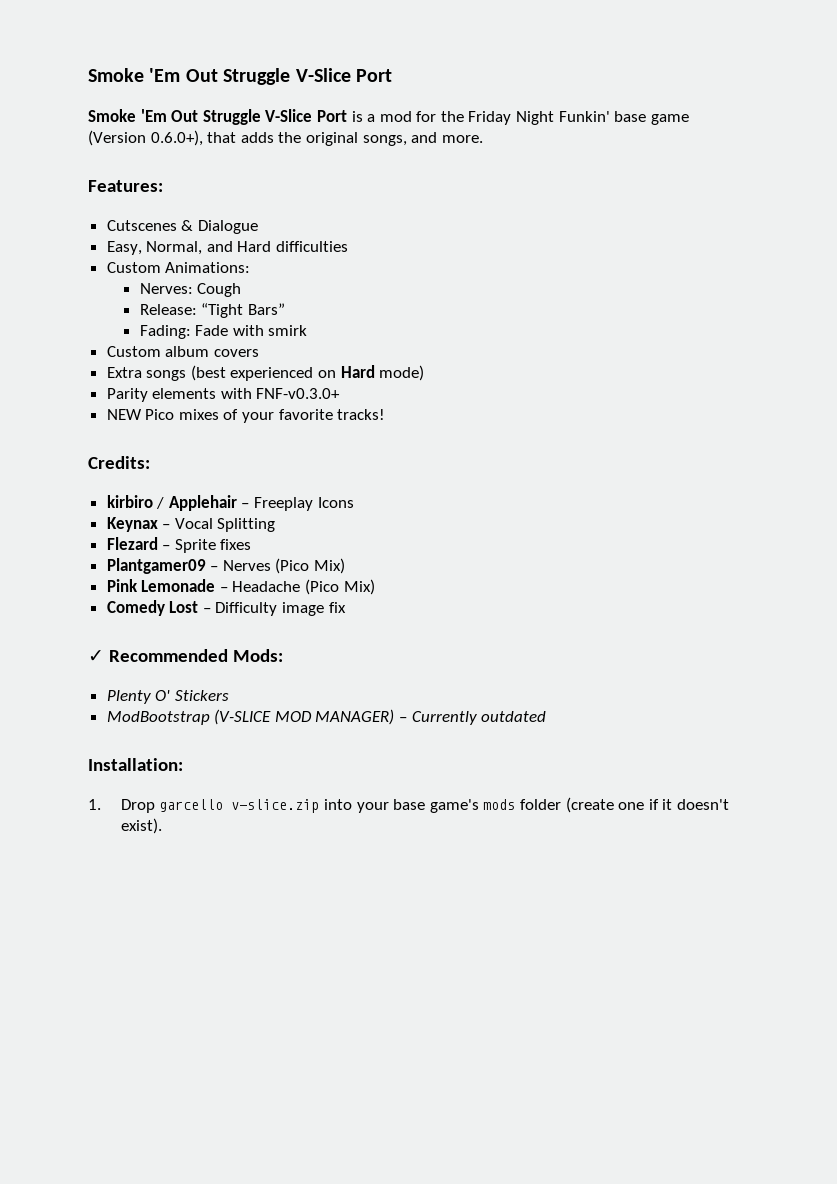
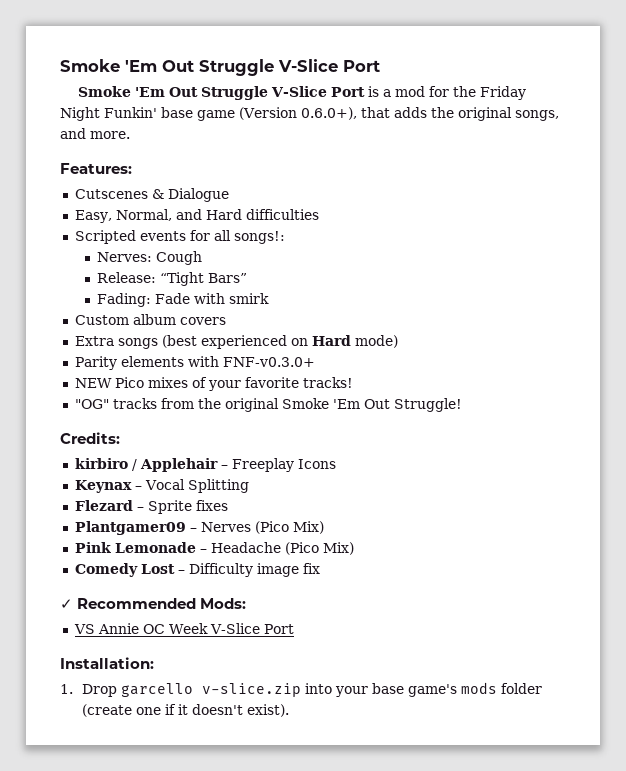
- Custom Animations:
+ Scripted events for all songs!:
+ "OG" tracks from the original Smoke 'Em Out Struggle!
- Plenty O' Stickers
- ModBootstrap (V-SLICE MOD MANAGER) – Currently outdated
+ VS Annie OC Week V-Slice Port

